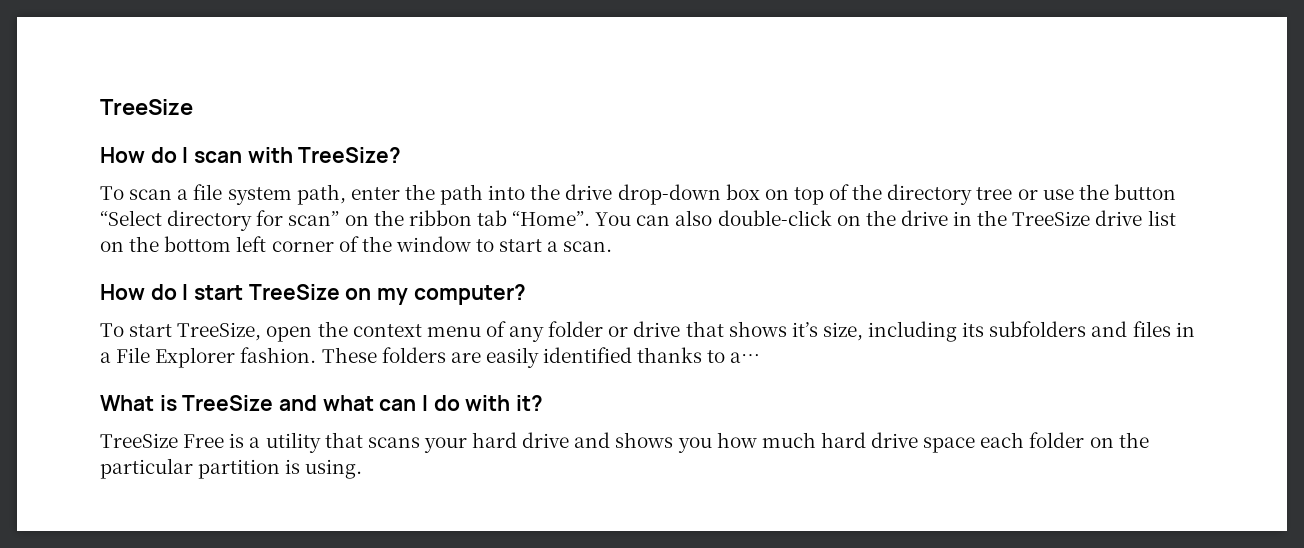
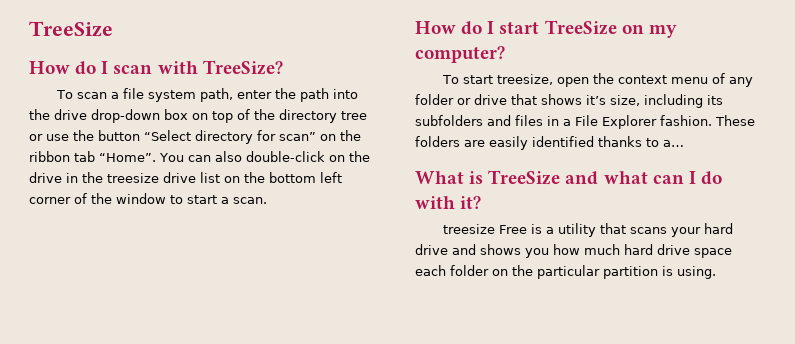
- You can also double-click on the drive in the TreeSize drive list on the bottom left corner of the window to start a scan.
+ You can also double-click on the drive in the treesize drive list on the bottom left corner of the window to start a scan.
- To start TreeSize, open the context menu of any folder or drive that shows it’s size, including its subfolders and files in a File Explorer fashion.
+ To start treesize, open the context menu of any folder or drive that shows it’s size, including its subfolders and files in a File Explorer fashion.
- TreeSize Free is a utility that scans your hard drive and shows you how much hard drive space each folder on the particular partition is using.
+ treesize Free is a utility that scans your hard drive and shows you how much hard drive space each folder on the particular partition is using.

